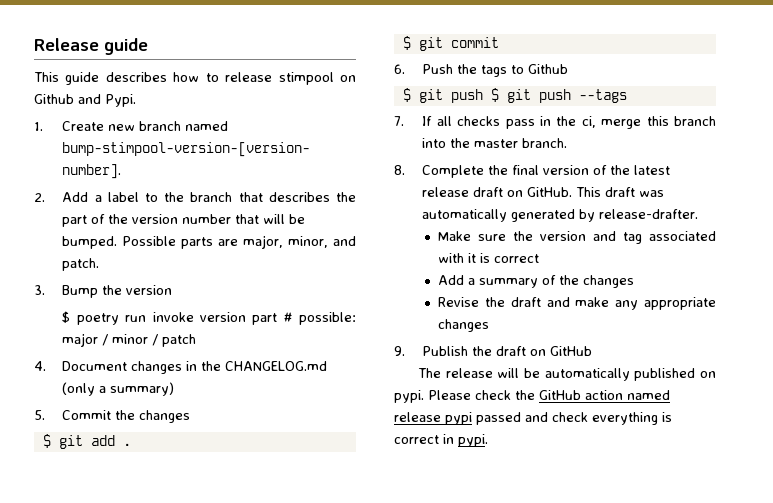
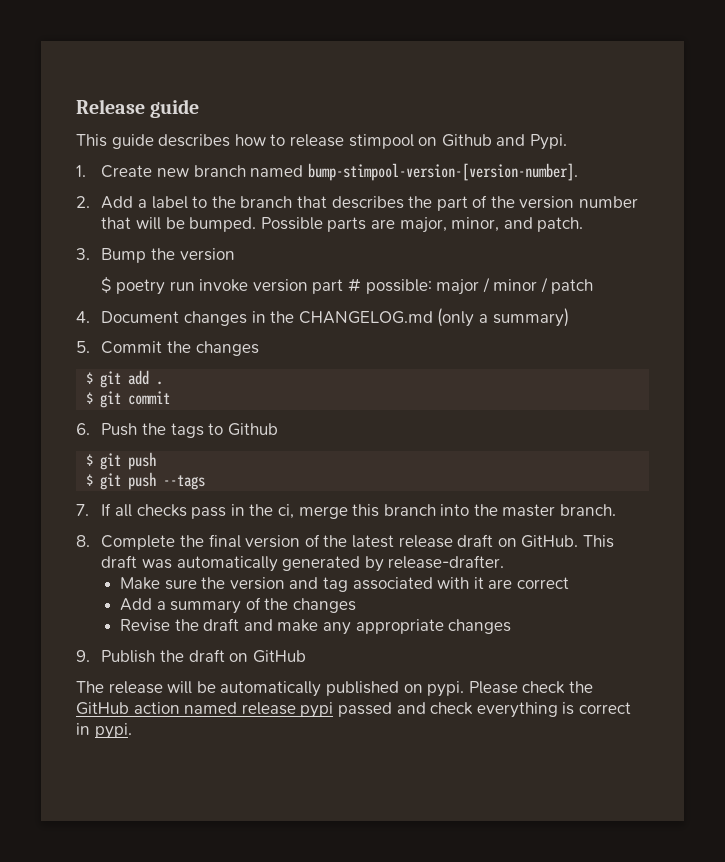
  6. Push the tags to Github
- $ git push $ git push --tags
+ $ git push
+ $ git push --tags
- Make sure the version and tag associated with it is correct
+ Make sure the version and tag associated with it are correct

